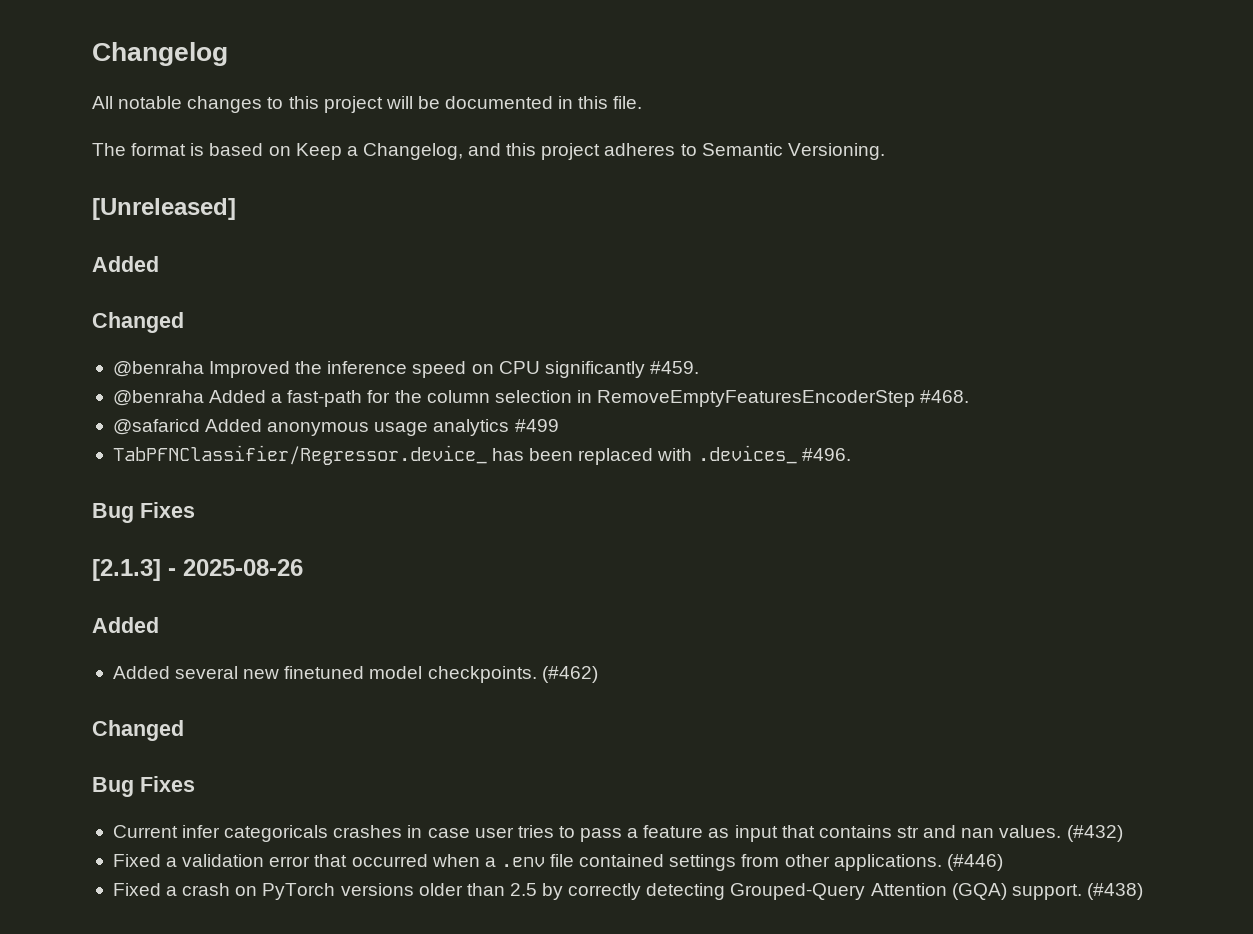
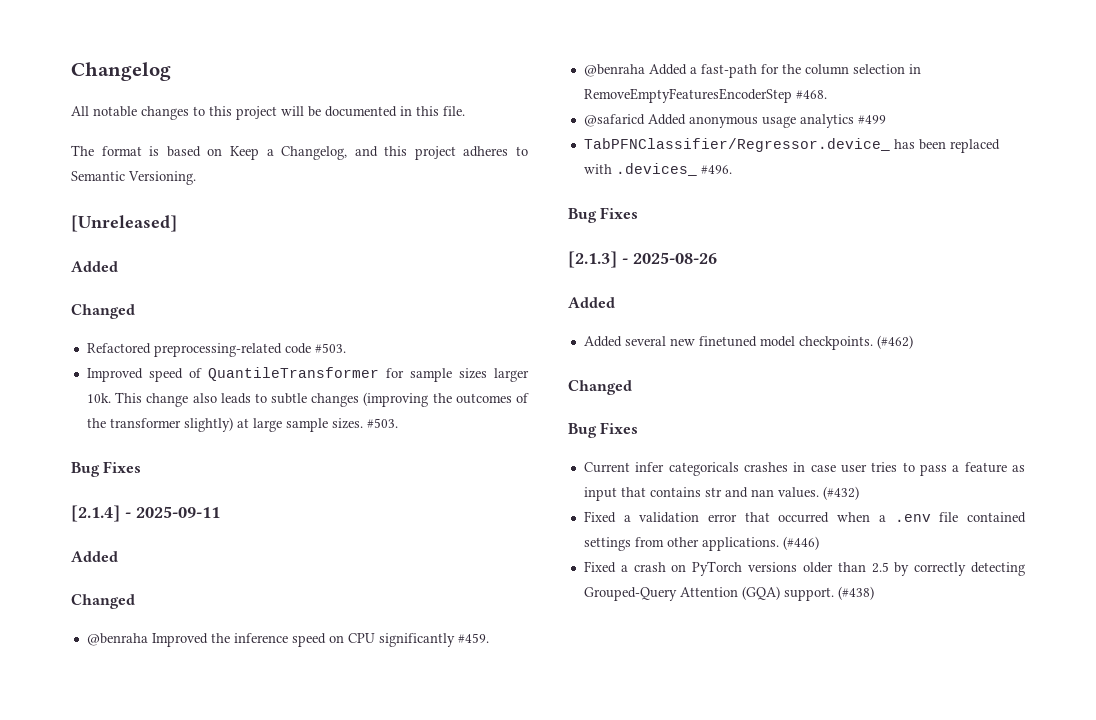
+ Refactored preprocessing-related code #503.
+ Improved speed of QuantileTransformer for sample sizes larger 10k. This change also leads to subtle changes (improving the outcomes of the transformer slightly) at large sample sizes. #503.
+ Bug Fixes
+ [2.1.4] - 2025-09-11
+ Added
+ Changed

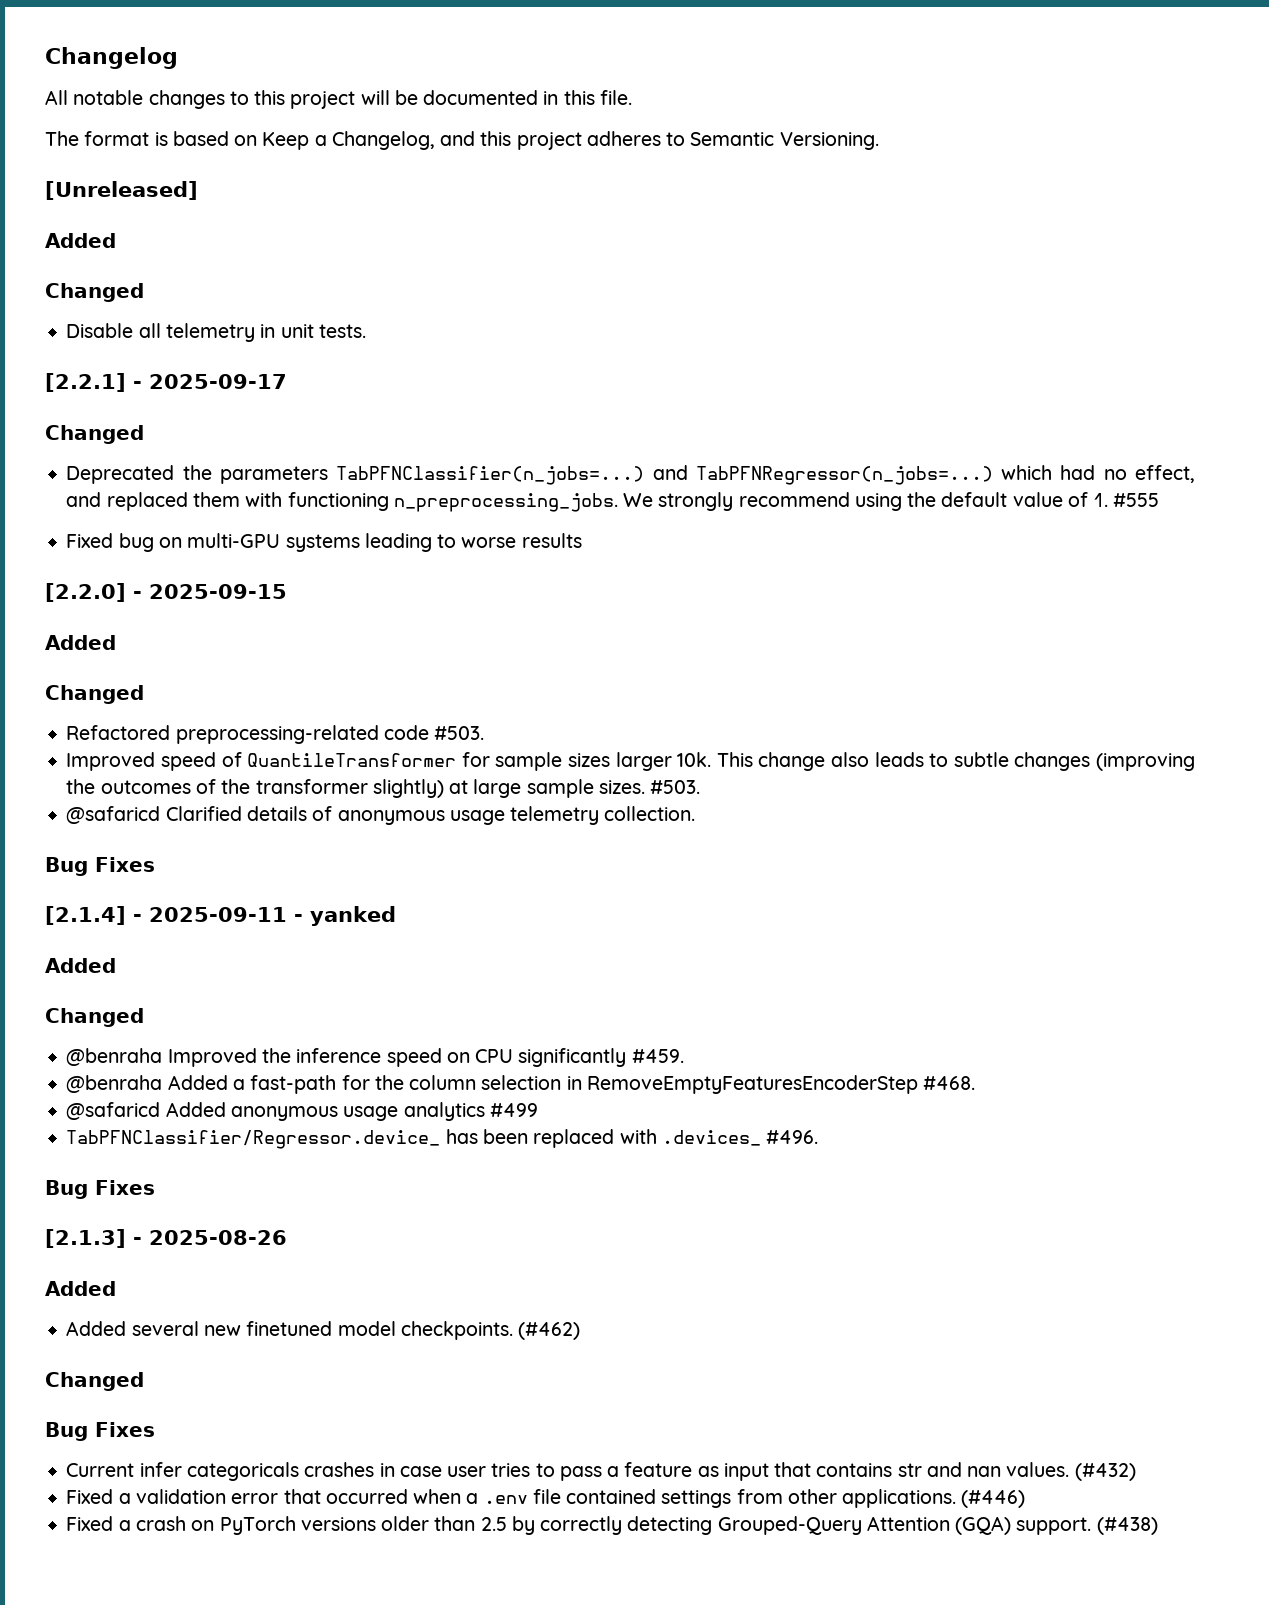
+ Disable all telemetry in unit tests.
+ [2.2.1] - 2025-09-17
+ Changed
+ Deprecated the parameters TabPFNClassifier(n_jobs=...) and TabPFNRegressor(n_jobs=...) which had no effect, and replaced them with functioning n_preprocessing_jobs. We strongly recommend using the default value of 1. #555
+ Fixed bug on multi-GPU systems leading to worse results
+ [2.2.0] - 2025-09-15
+ Added
+ Changed
+ @safaricd Clarified details of anonymous usage telemetry collection.
- [2.1.4] - 2025-09-11
+ [2.1.4] - 2025-09-11 - yanked

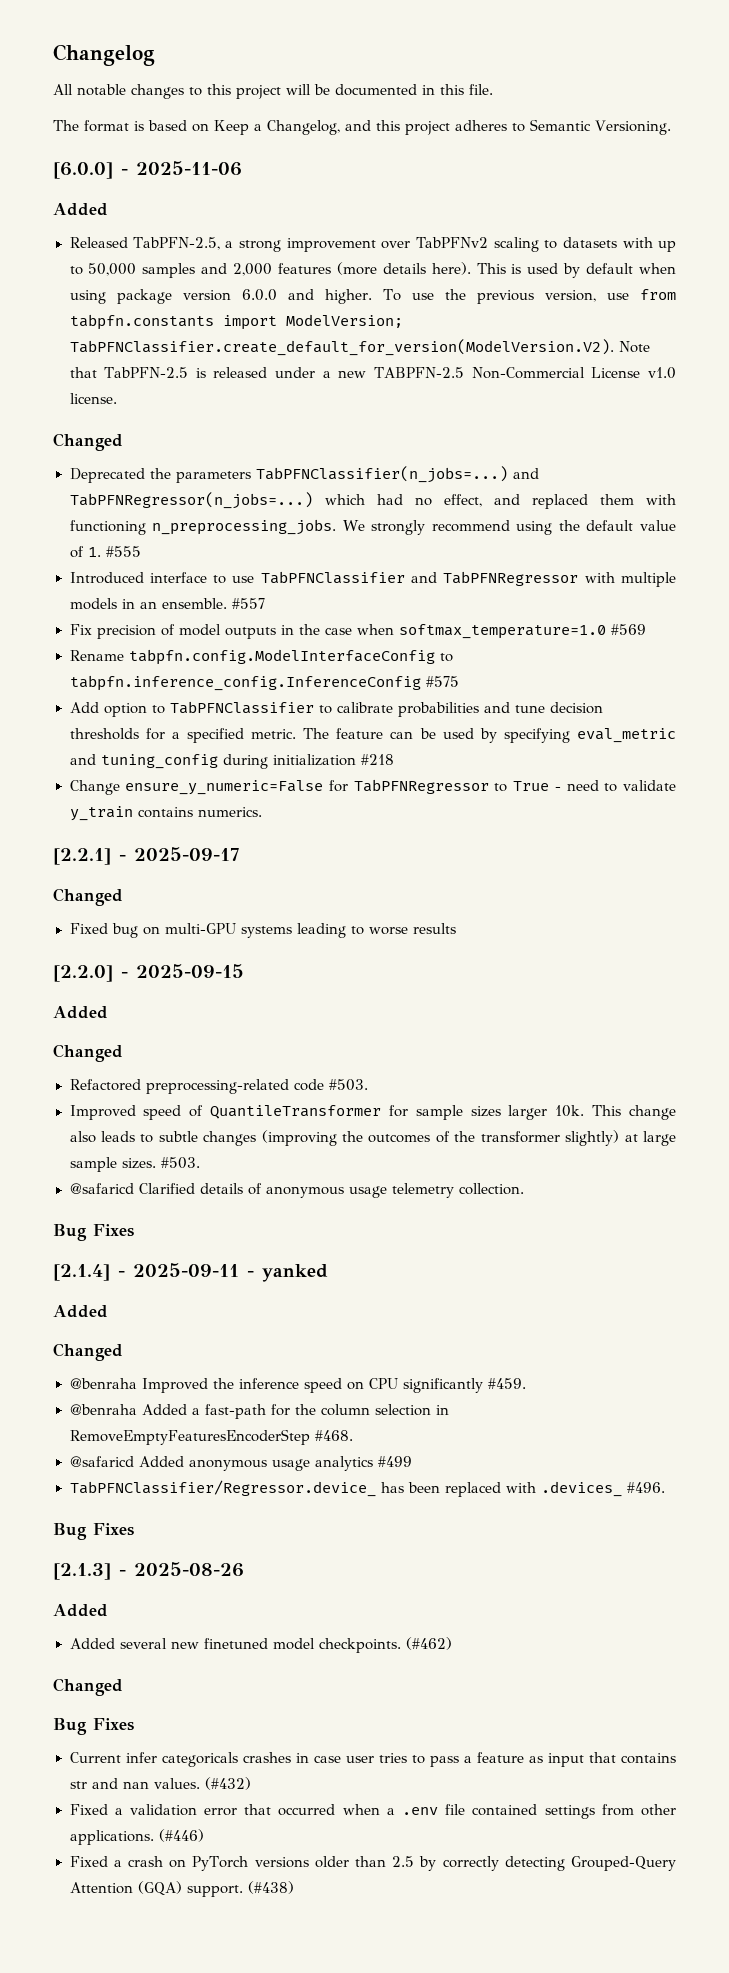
- [Unreleased]
+ [6.0.0] - 2025-11-06
  Added
- Changed
- Disable all telemetry in unit tests.
- [2.2.1] - 2025-09-17
+ Released TabPFN-2.5, a strong improvement over TabPFNv2 scaling to datasets with up to 50,000 samples and 2,000 features (more details here). This is used by default when using package version 6.0.0 and higher. To use the previous version, use from tabpfn.constants import ModelVersion; TabPFNClassifier.create_default_for_version(ModelVersion.V2). Note that TabPFN-2.5 is released under a new TABPFN-2.5 Non-Commercial License v1.0 license.
+ Introduced interface to use TabPFNClassifier and TabPFNRegressor with multiple models in an ensemble. #557
+ Fix precision of model outputs in the case when softmax_temperature=1.0 #569
+ Rename tabpfn.config.ModelInterfaceConfig to tabpfn.inference_config.InferenceConfig #575
+ Add option to TabPFNClassifier to calibrate probabilities and tune decision thresholds for a specified metric. The feature can be used by specifying eval_metric and tuning_config during initialization #218
+ Change ensure_y_numeric=False for TabPFNRegressor to True - need to validate y_train contains numerics.
+ [2.2.1] - 2025-09-17
+ Changed

